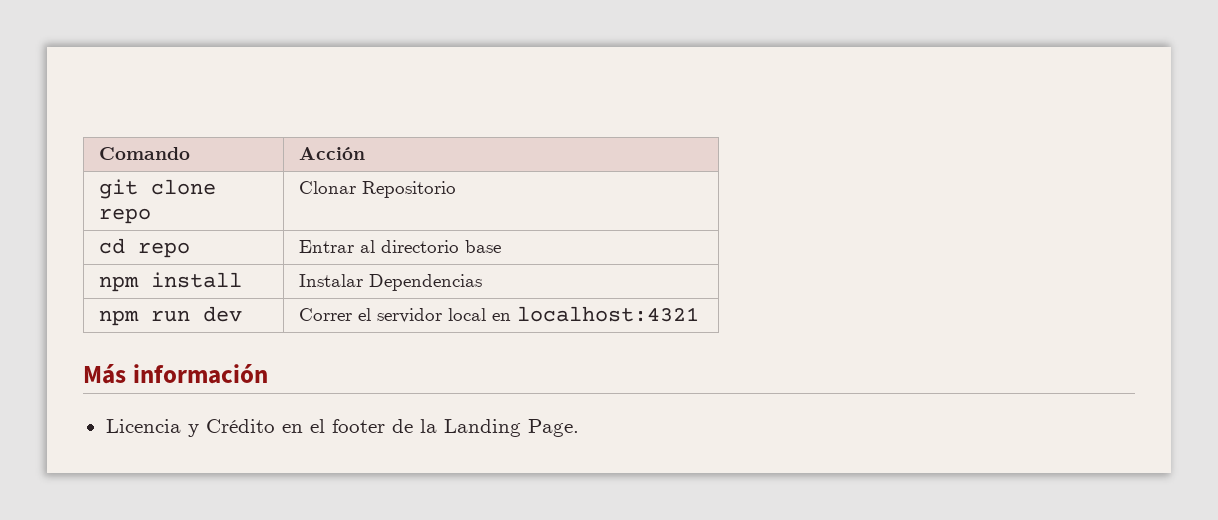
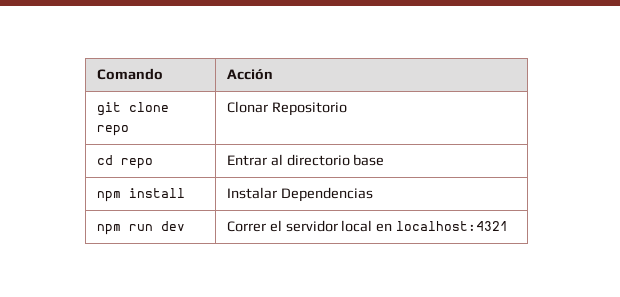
- Más información
- Licencia y Crédito en el footer de la Landing Page.

